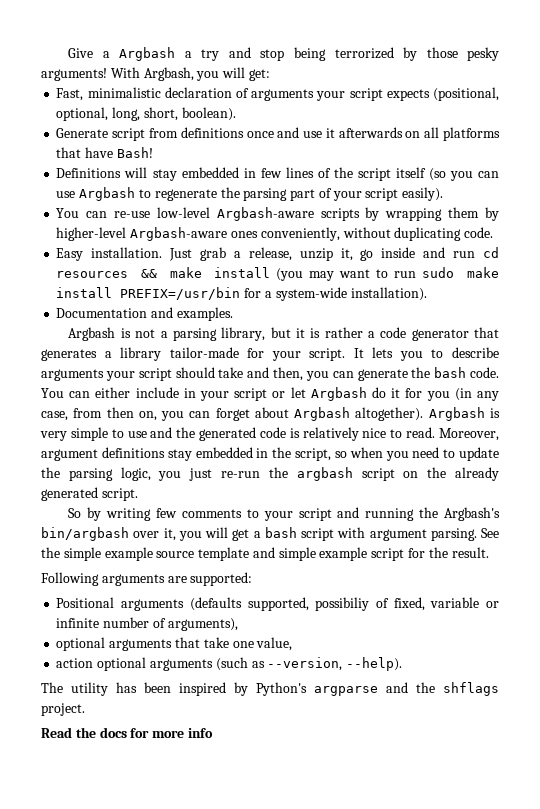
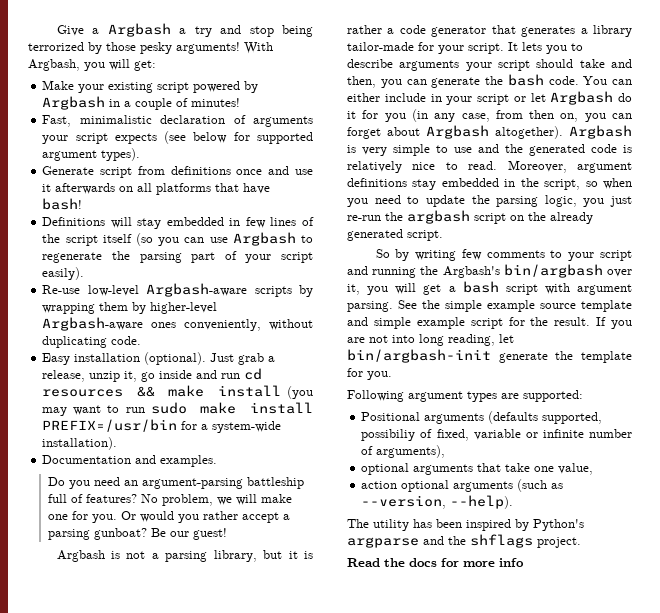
+ Make your existing script powered by Argbash in a couple of minutes!
- Fast, minimalistic declaration of arguments your script expects (positional, optional, long, short, boolean).
+ Fast, minimalistic declaration of arguments your script expects (see below for supported argument types).
- Generate script from definitions once and use it afterwards on all platforms that have Bash!
+ Generate script from definitions once and use it afterwards on all platforms that have bash!
- You can re-use low-level Argbash-aware scripts by wrapping them by higher-level Argbash-aware ones conveniently, without duplicating code.
+ Re-use low-level Argbash-aware scripts by wrapping them by higher-level Argbash-aware ones conveniently, without duplicating code.
- Easy installation.
+ Easy installation (optional).
+ Do you need an argument-parsing battleship full of features? No problem, we will make one for you. Or would you rather accept a parsing gunboat? Be our guest!
+ If you are not into long reading, let bin/argbash-init generate the template for you.
- Following arguments are supported:
+ Following argument types are supported:

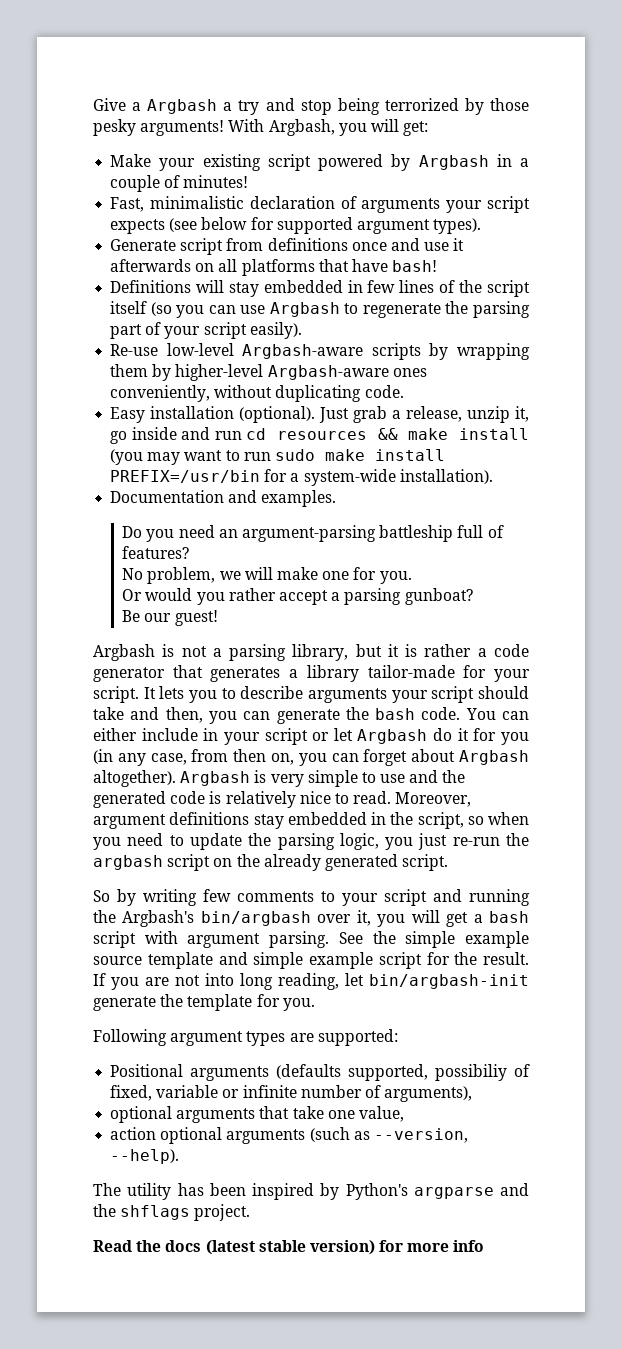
- Do you need an argument-parsing battleship full of features? No problem, we will make one for you. Or would you rather accept a parsing gunboat? Be our guest!
+ Do you need an argument-parsing battleship full of features?
+ No problem, we will make one for you.
+ Or would you rather accept a parsing gunboat?
+ Be our guest!
- Read the docs for more info
+ Read the docs (latest stable version) for more info

